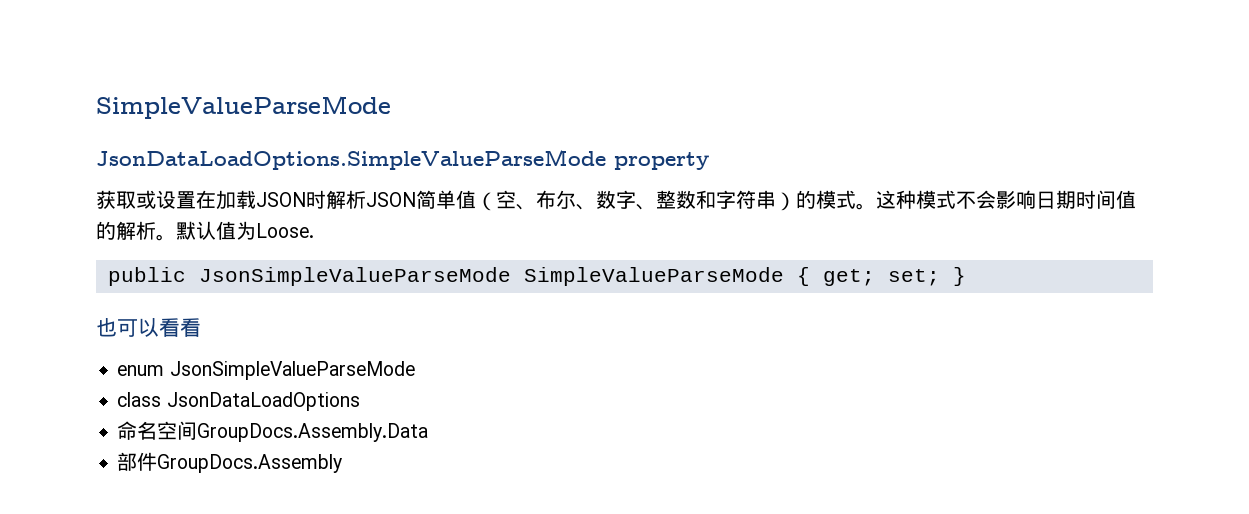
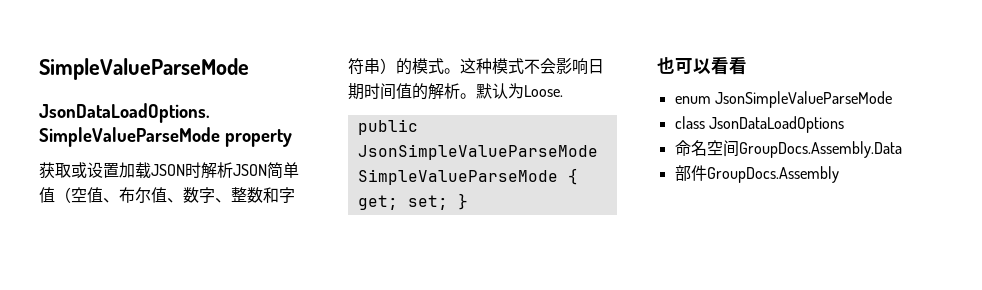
- 获取或设置在加载JSON时解析JSON简单值（空、布尔、数字、整数和字符串）的模式。
+ 获取或设置加载JSON时解析JSON简单值（空值、布尔值、数字、整数和字符串）的模式。
- 默认值为Loose.
+ 默认为Loose.

